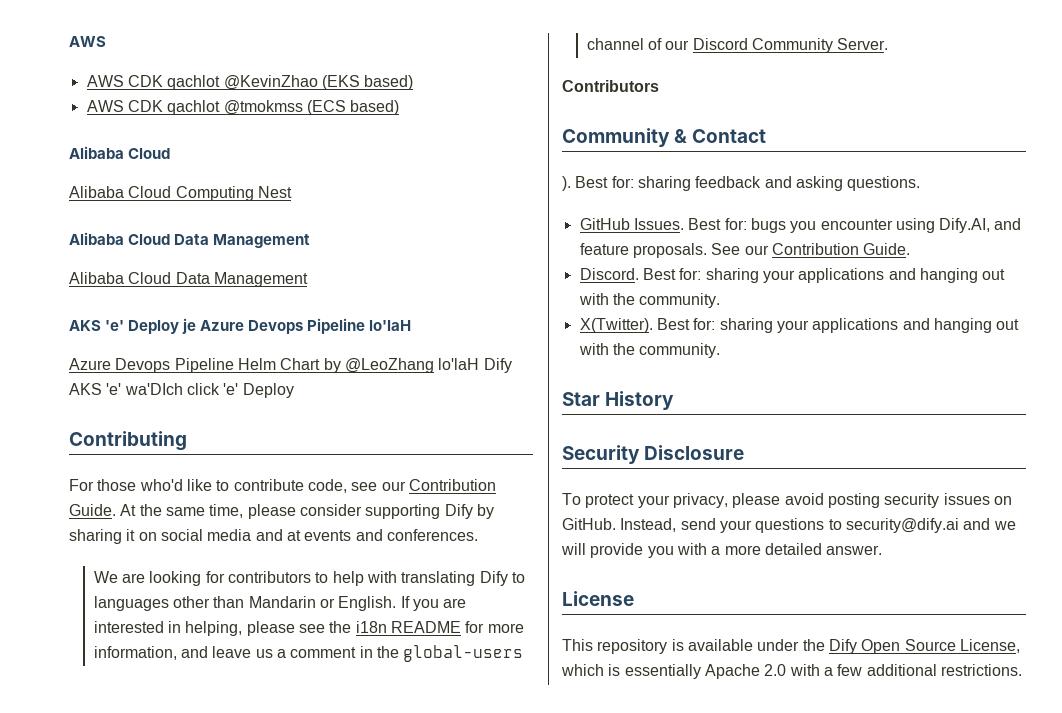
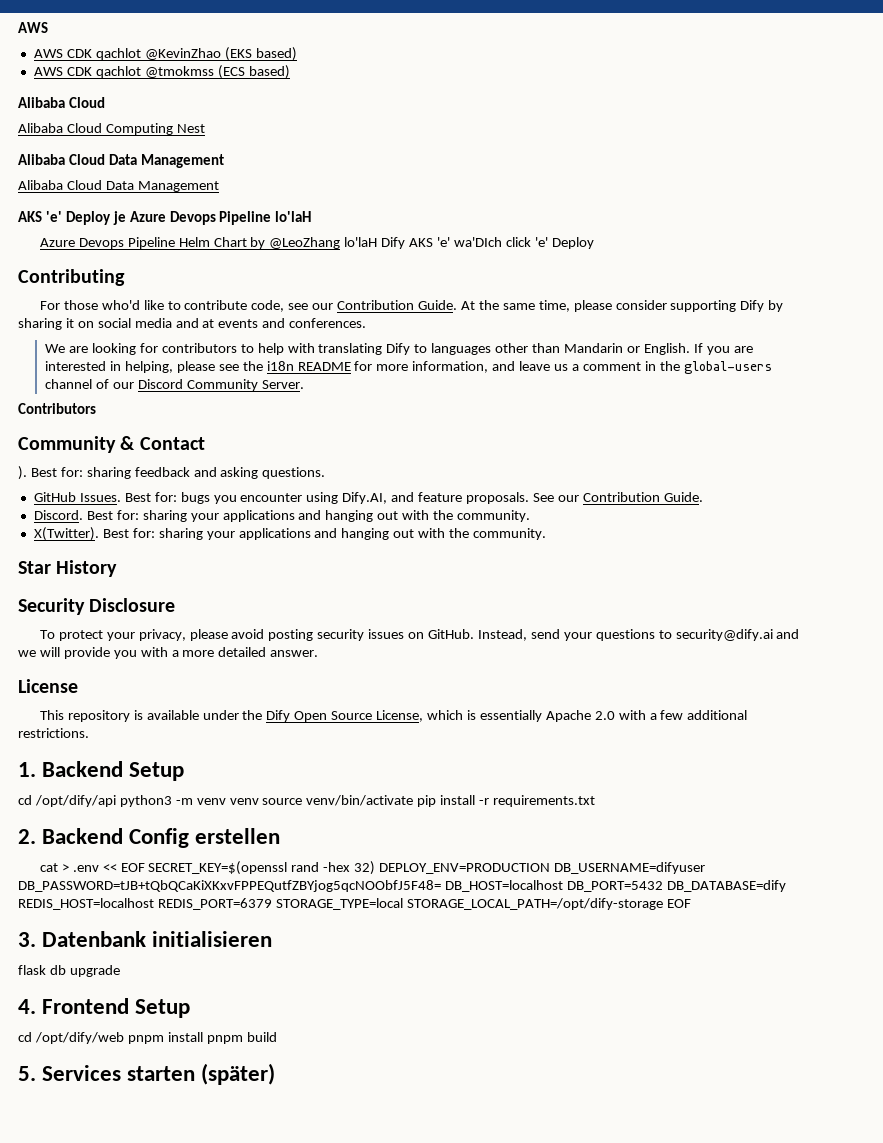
+ 1. Backend Setup
+ cd /opt/dify/api python3 -m venv venv source venv/bin/activate pip install -r requirements.txt
+ 2. Backend Config erstellen
+ cat > .env << EOF SECRET_KEY=$(openssl rand -hex 32) DEPLOY_ENV=PRODUCTION DB_USERNAME=difyuser DB_PASSWORD=tJB+tQbQCaKiXKxvFPPEQutfZBYjog5qcNOObfJ5F48= DB_HOST=localhost DB_PORT=5432 DB_DATABASE=dify REDIS_HOST=localhost REDIS_PORT=6379 STORAGE_TYPE=local STORAGE_LOCAL_PATH=/opt/dify-storage EOF
+ 3. Datenbank initialisieren
+ flask db upgrade
+ 4. Frontend Setup
+ cd /opt/dify/web pnpm install pnpm build
+ 5. Services starten (später)

